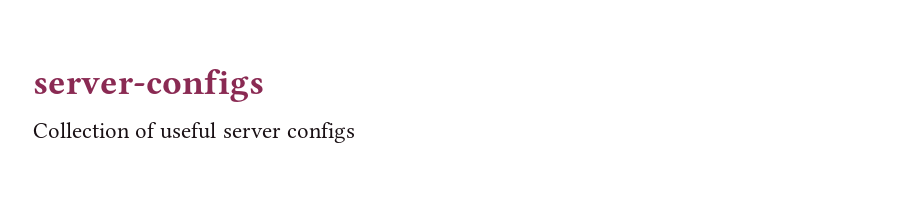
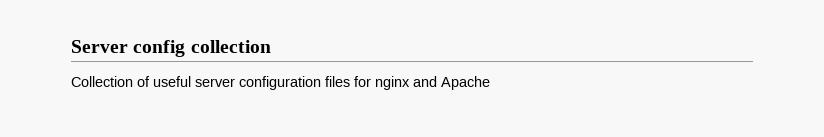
- server-configs
+ Server config collection
- Collection of useful server configs
+ Collection of useful server configuration files for nginx and Apache

